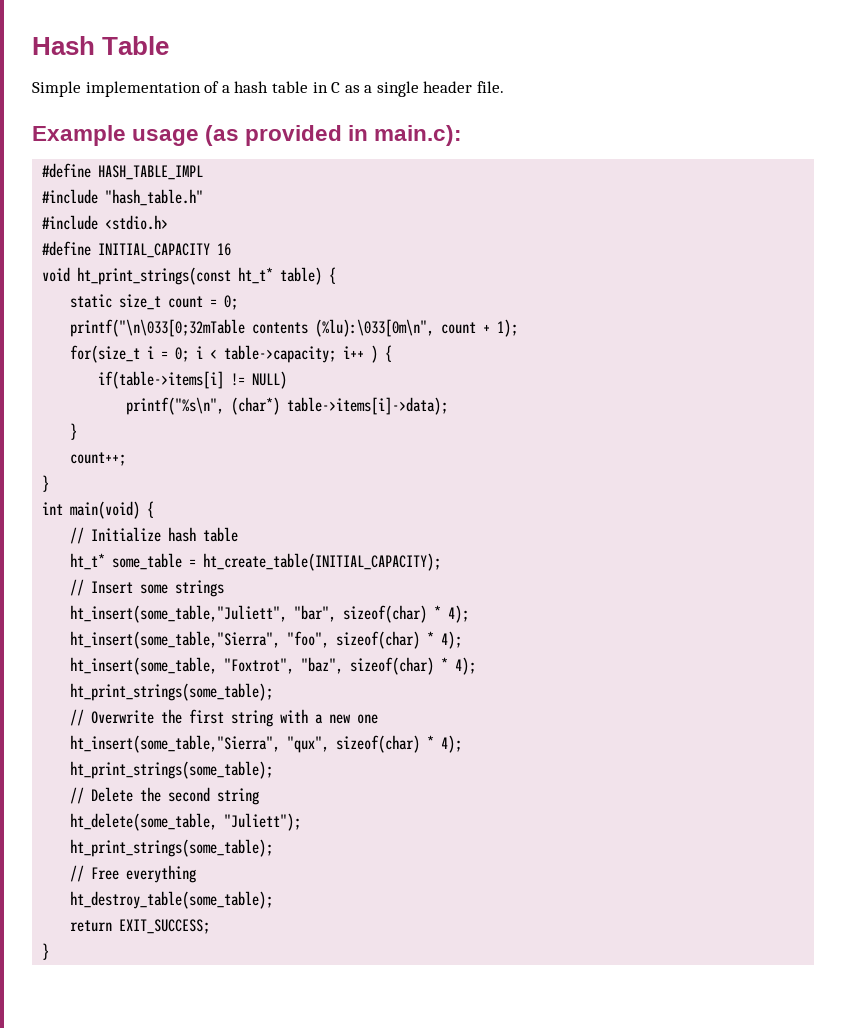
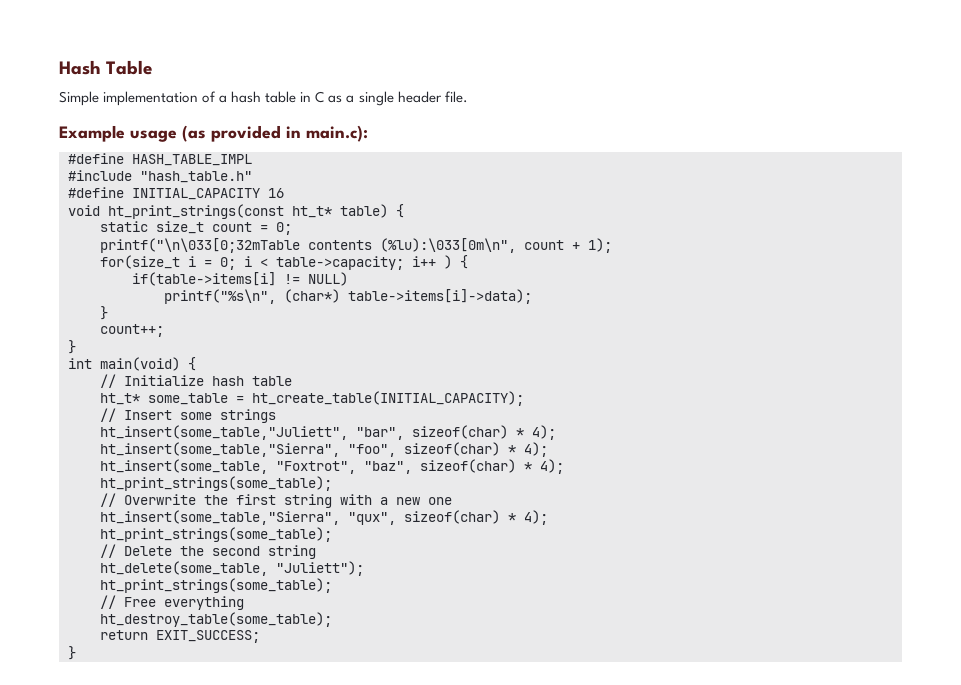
- #include <stdio.h>

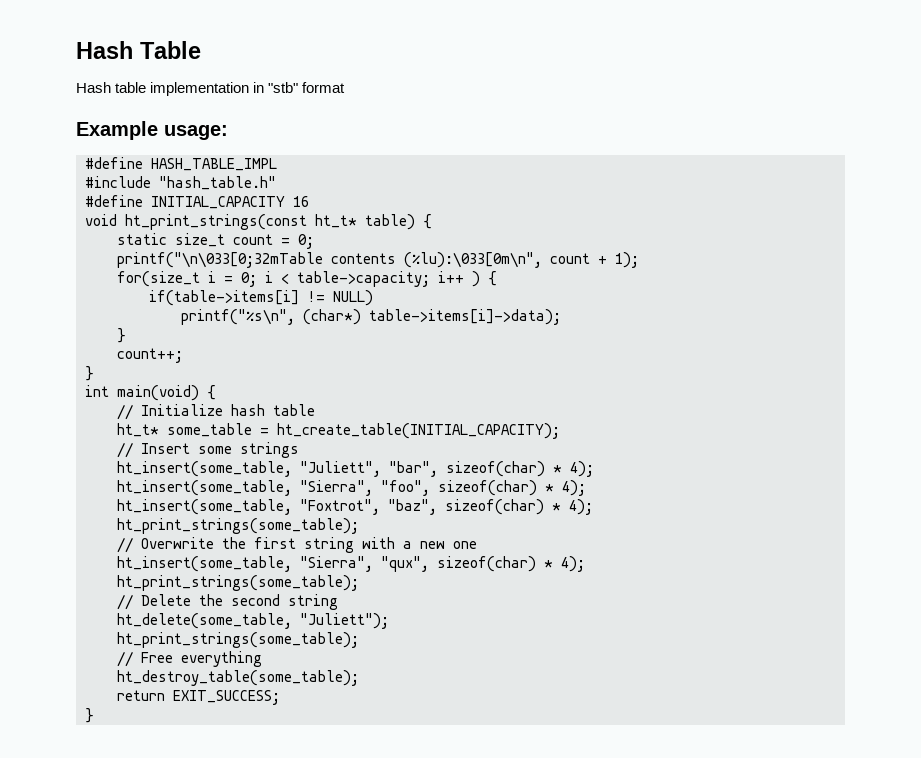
- Simple implementation of a hash table in C as a single header file.
- Example usage (as provided in main.c):
+ Hash table implementation in "stb" format
+ Example usage:
- ht_insert(some_table,"Juliett", "bar", sizeof(char) * 4);
+ ht_insert(some_table, "Juliett", "bar", sizeof(char) * 4);
- ht_insert(some_table,"Sierra", "foo", sizeof(char) * 4);
+ ht_insert(some_table, "Sierra", "foo", sizeof(char) * 4);
- ht_insert(some_table,"Sierra", "qux", sizeof(char) * 4);
+ ht_insert(some_table, "Sierra", "qux", sizeof(char) * 4);

